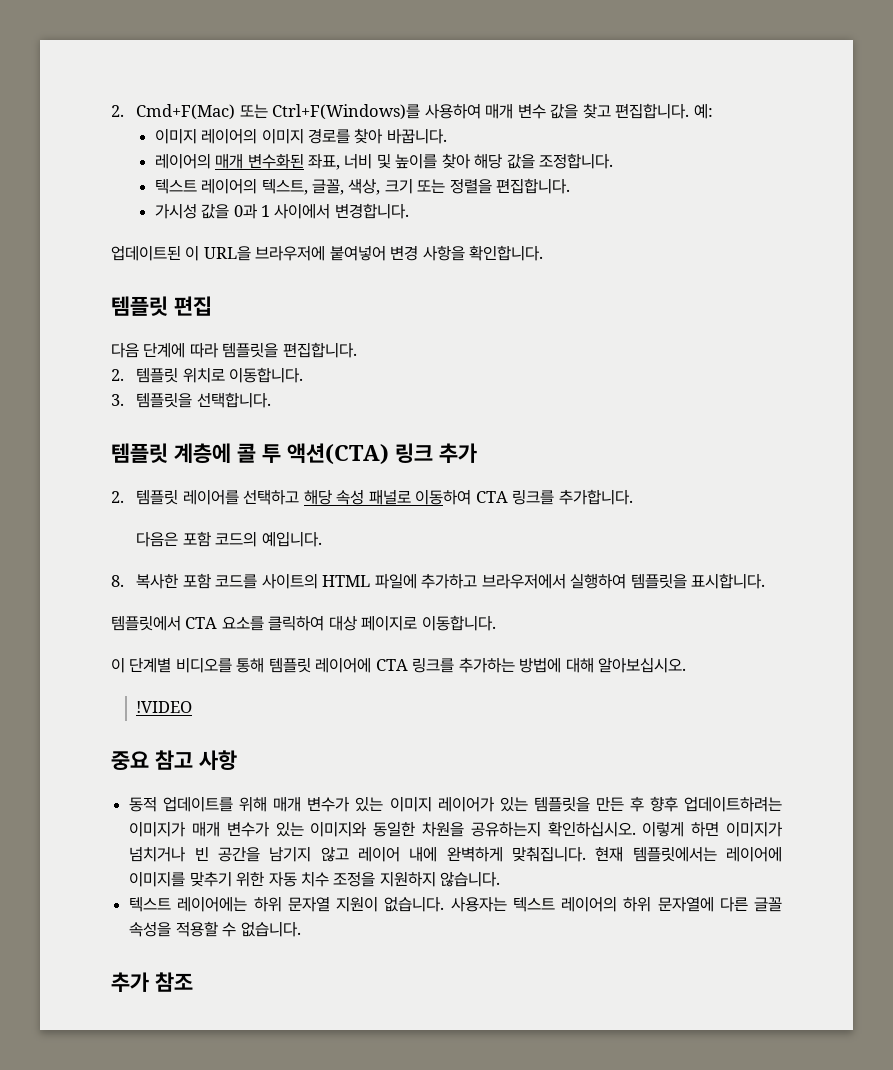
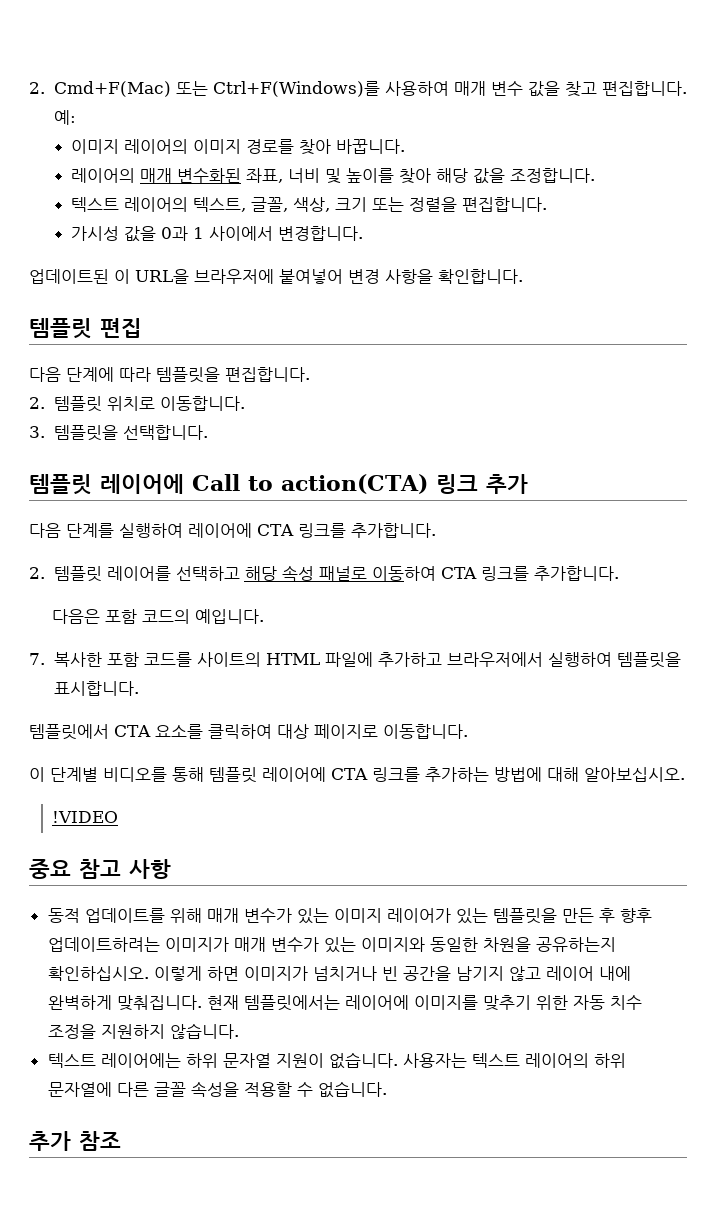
- 템플릿 계층에 콜 투 액션(CTA) 링크 추가
+ 템플릿 레이어에 Call to action(CTA) 링크 추가
+ 다음 단계를 실행하여 레이어에 CTA 링크를 추가합니다.
- 8. 복사한 포함 코드를 사이트의 HTML 파일에 추가하고 브라우저에서 실행하여 템플릿을 표시합니다.
+ 7. 복사한 포함 코드를 사이트의 HTML 파일에 추가하고 브라우저에서 실행하여 템플릿을 표시합니다.

